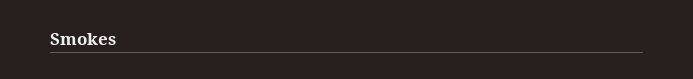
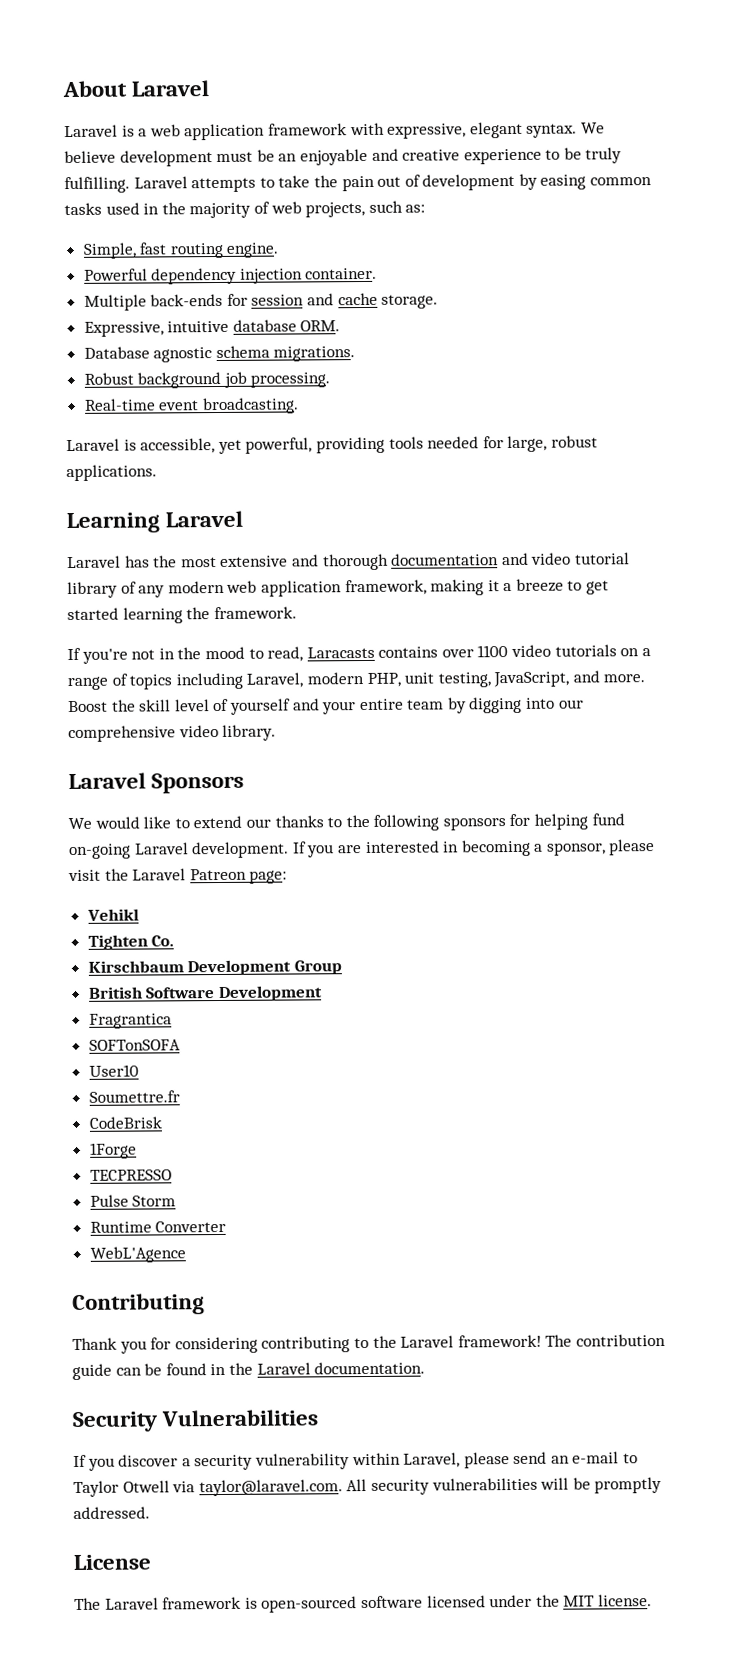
- Smokes
+ About Laravel
+ Laravel is a web application framework with expressive, elegant syntax. We believe development must be an enjoyable and creative experience to be truly fulfilling. Laravel attempts to take the pain out of development by easing common tasks used in the majority of web projects, such as:
+ Simple, fast routing engine.
+ Powerful dependency injection container.
+ Multiple back-ends for session and cache storage.
+ Expressive, intuitive database ORM.
+ Database agnostic schema migrations.
+ Robust background job processing.
+ Real-time event broadcasting.
+ Laravel is accessible, yet powerful, providing tools needed for large, robust applications.
+ Learning Laravel
+ Laravel has the most extensive and thorough documentation and video tutorial library of any modern web application framework, making it a breeze to get started learning the framework.
+ If you're not in the mood to read, Laracasts contains over 1100 video tutorials on a range of topics including Laravel, modern PHP, unit testing, JavaScript, and more. Boost the skill level of yourself and your entire team by digging into our comprehensive video library.
+ Laravel Sponsors
+ We would like to extend our thanks to the following sponsors for helping fund on-going Laravel development. If you are interested in becoming a sponsor, please visit the Laravel Patreon page:
+ Vehikl
+ Tighten Co.
+ Kirschbaum Development Group
+ British Software Development
+ Fragrantica
+ SOFTonSOFA
+ User10
+ Soumettre.fr
+ CodeBrisk
+ 1Forge
+ TECPRESSO
+ Pulse Storm
+ Runtime Converter
+ WebL'Agence
+ Contributing
+ Thank you for considering contributing to the Laravel framework! The contribution guide can be found in the Laravel documentation.
+ Security Vulnerabilities
+ If you discover a security vulnerability within Laravel, please send an e-mail to Taylor Otwell via taylor@laravel.com. All security vulnerabilities will be promptly addressed.
+ License
+ The Laravel framework is open-sourced software licensed under the MIT license.

